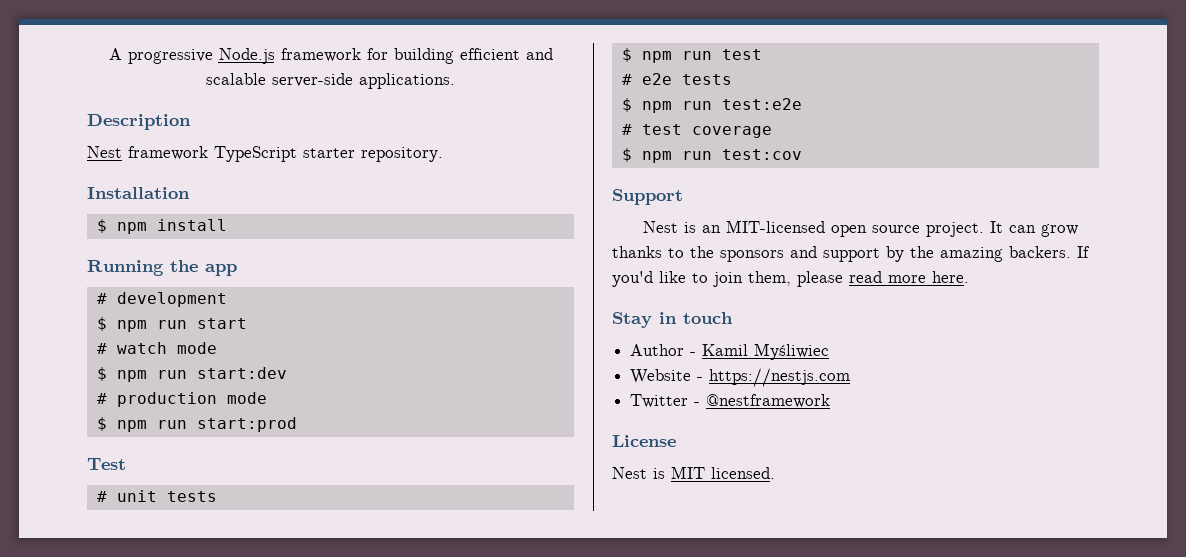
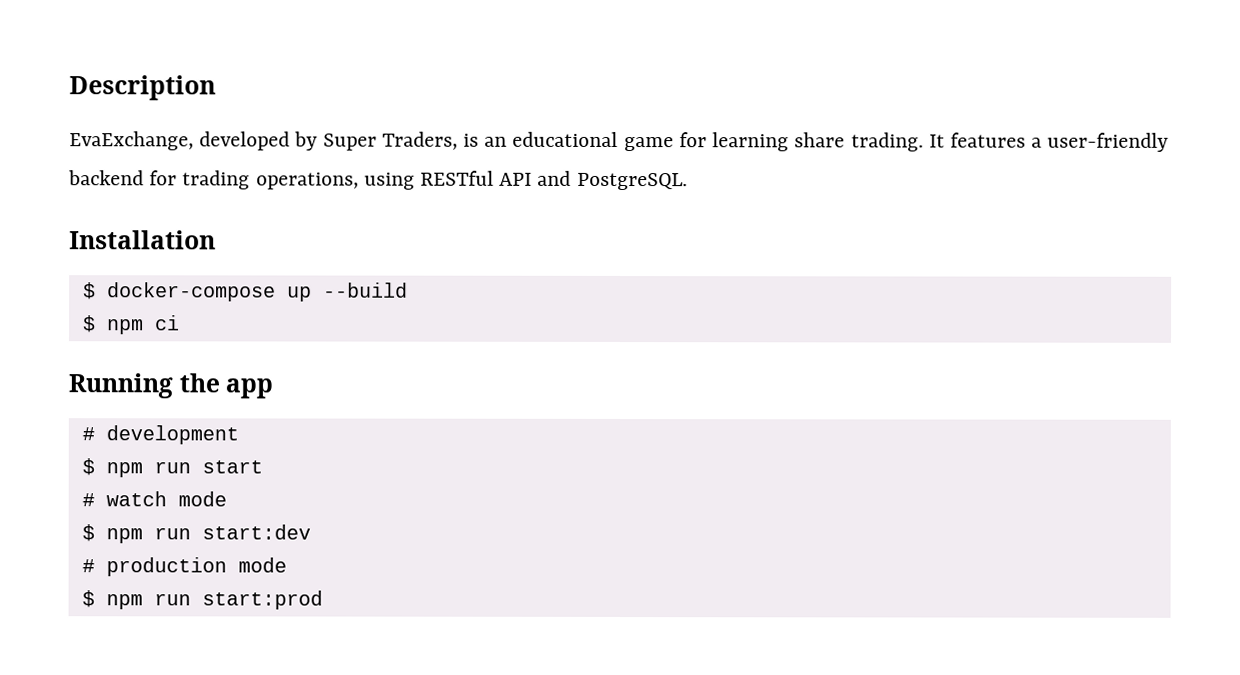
- A progressive Node.js framework for building efficient and scalable server-side applications.
  Description
- Nest framework TypeScript starter repository.
+ EvaExchange, developed by Super Traders, is an educational game for learning share trading. It features a user-friendly backend for trading operations, using RESTful API and PostgreSQL.
  Installation
- $ npm install
+ $ docker-compose up --build
+ $ npm ci
- Test
- # unit tests
- $ npm run test
- # e2e tests
- $ npm run test:e2e
- # test coverage
- $ npm run test:cov
- Support
- Nest is an MIT-licensed open source project. It can grow thanks to the sponsors and support by the amazing backers. If you'd like to join them, please read more here.
- Stay in touch
- Author - Kamil Myśliwiec
- Website - https://nestjs.com
- Twitter - @nestframework
- License
- Nest is MIT licensed.

